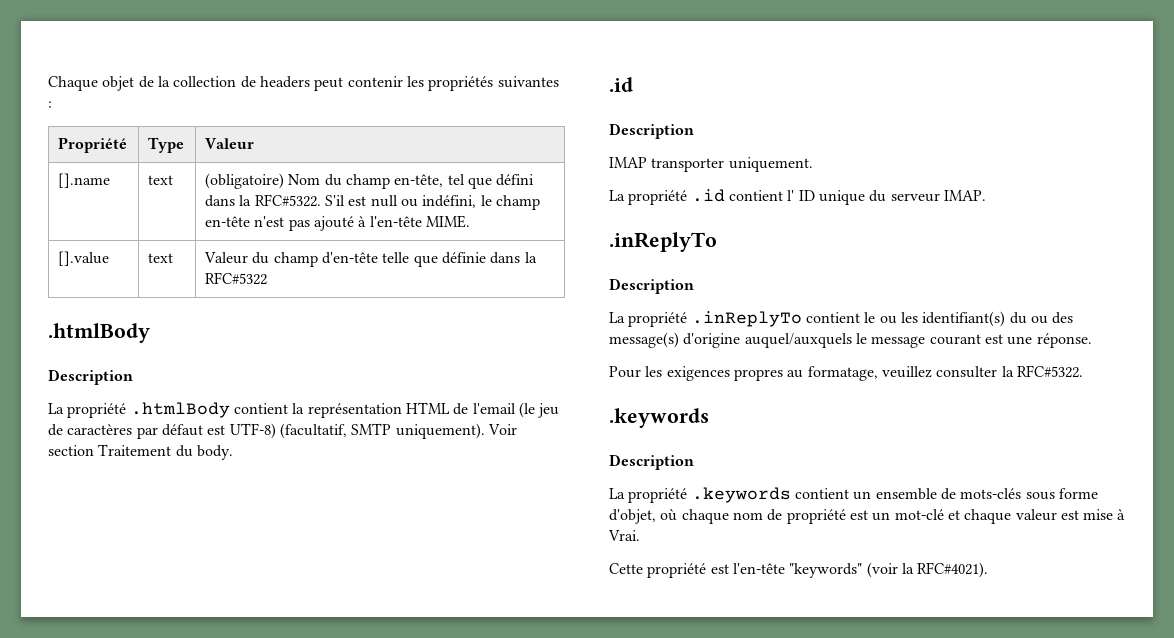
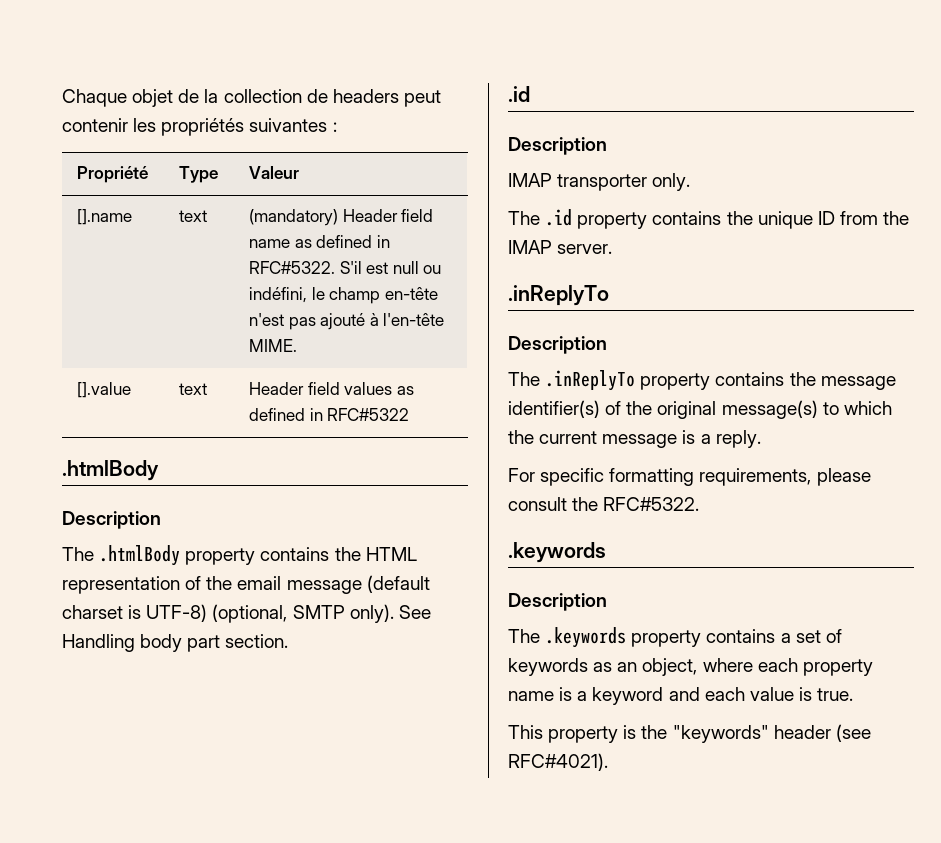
- [].name | text | (obligatoire) Nom du champ en-tête, tel que défini dans la RFC#5322. S'il est null ou indéfini, le champ en-tête n'est pas ajouté à l'en-tête MIME.
+ [].name | text | (mandatory) Header field name as defined in RFC#5322. S'il est null ou indéfini, le champ en-tête n'est pas ajouté à l'en-tête MIME.
- [].value | text | Valeur du champ d'en-tête telle que définie dans la RFC#5322
+ [].value | text | Header field values as defined in RFC#5322
  .htmlBody
  Description
- La propriété .htmlBody contient la représentation HTML de l'email (le jeu de caractères par défaut est UTF-8) (facultatif, SMTP uniquement). Voir section Traitement du body.
+ The .htmlBody property contains the HTML representation of the email message (default charset is UTF-8) (optional, SMTP only). See Handling body part section.
  .id
  Description
- IMAP transporter uniquement.
- La propriété .id contient l' ID unique du serveur IMAP.
+ IMAP transporter only.
+ The .id property contains the unique ID from the IMAP server.
  .inReplyTo
  Description
- La propriété .inReplyTo contient le ou les identifiant(s) du ou des message(s) d'origine auquel/auxquels le message courant est une réponse.
- Pour les exigences propres au formatage, veuillez consulter la RFC#5322.
+ The .inReplyTo property contains the message identifier(s) of the original message(s) to which the current message is a reply.
+ For specific formatting requirements, please consult the RFC#5322.
  .keywords
  Description
- La propriété .keywords contient un ensemble de mots-clés sous forme d'objet, où chaque nom de propriété est un mot-clé et chaque valeur est mise à Vrai.
- Cette propriété est l'en-tête "keywords" (voir la RFC#4021).
+ The .keywords property contains a set of keywords as an object, where each property name is a keyword and each value is true.
+ This property is the "keywords" header (see RFC#4021).

